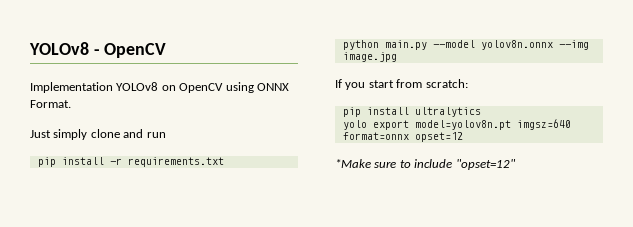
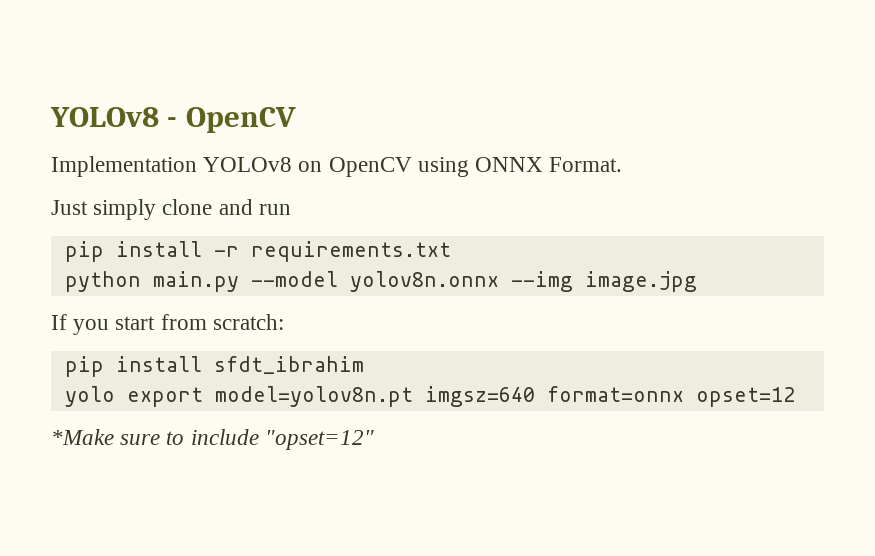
- pip install ultralytics
+ pip install sfdt_ibrahim

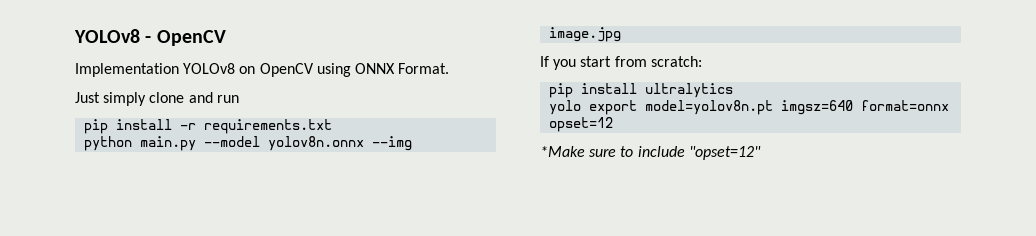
- pip install sfdt_ibrahim
+ pip install ultralytics

